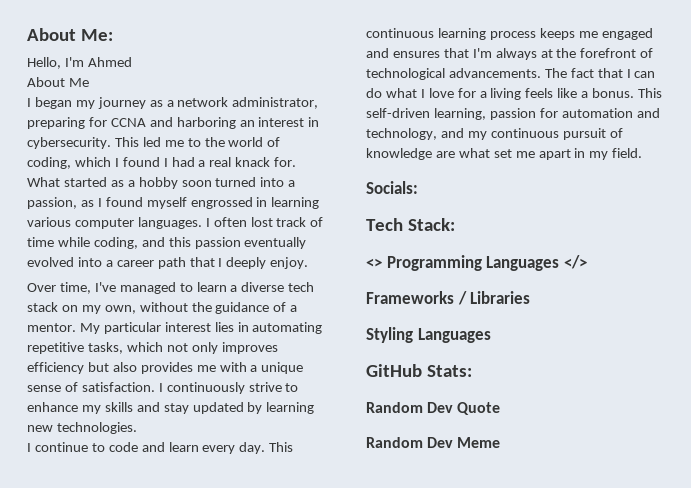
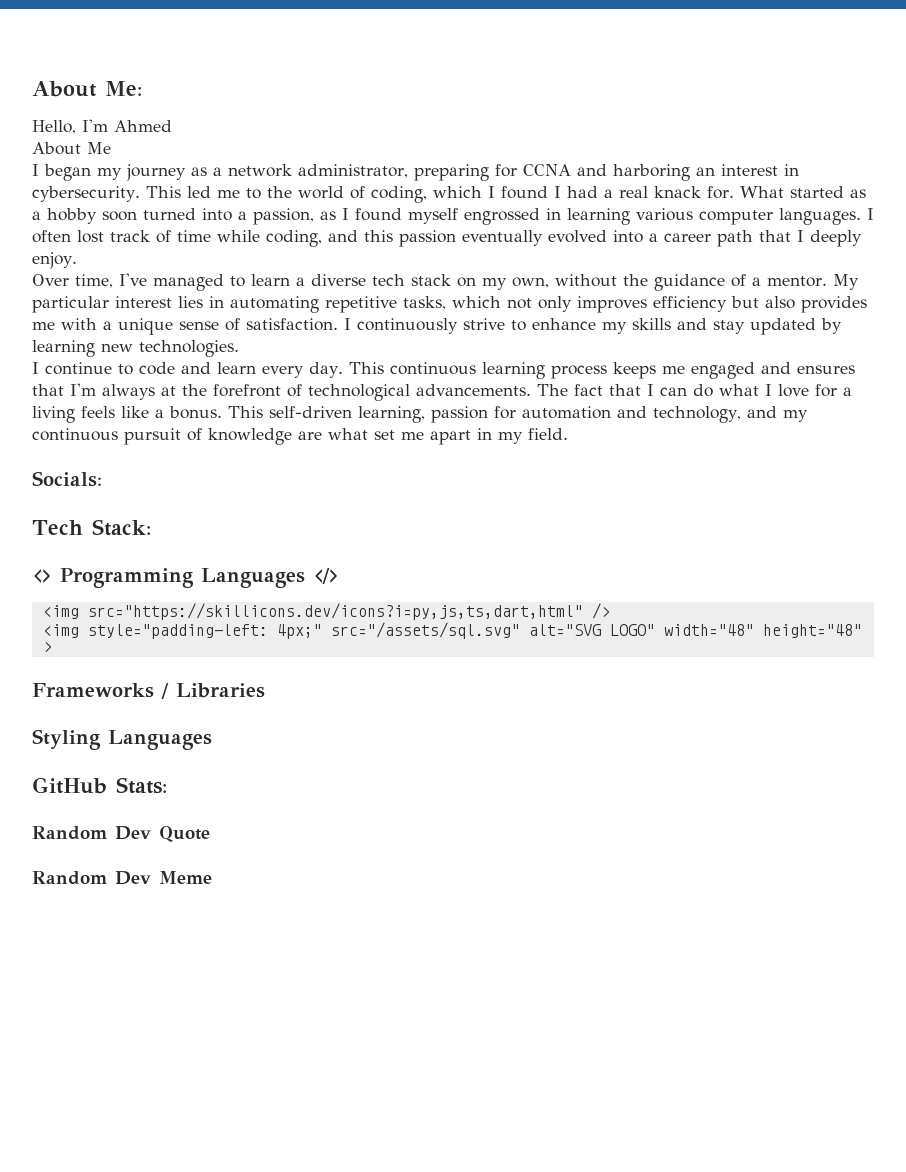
+ <img src="https://skillicons.dev/icons?i=py,js,ts,dart,html" />
+ <img style="padding-left: 4px;" src="/assets/sql.svg" alt="SVG LOGO" width="48" height="48" >

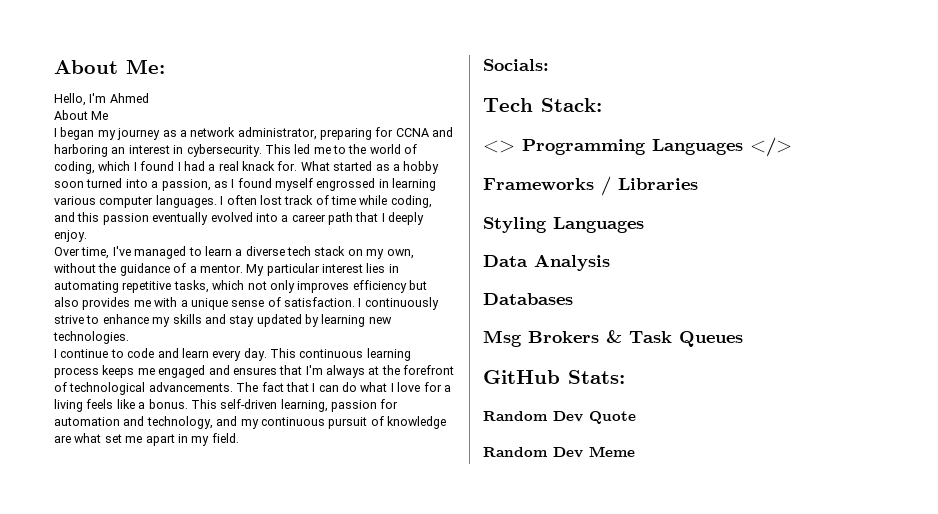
- <img src="https://skillicons.dev/icons?i=py,js,ts,dart,html" />
- <img style="padding-left: 4px;" src="/assets/sql.svg" alt="SVG LOGO" width="48" height="48" >
+ Data Analysis
+ Databases
+ Msg Brokers & Task Queues

